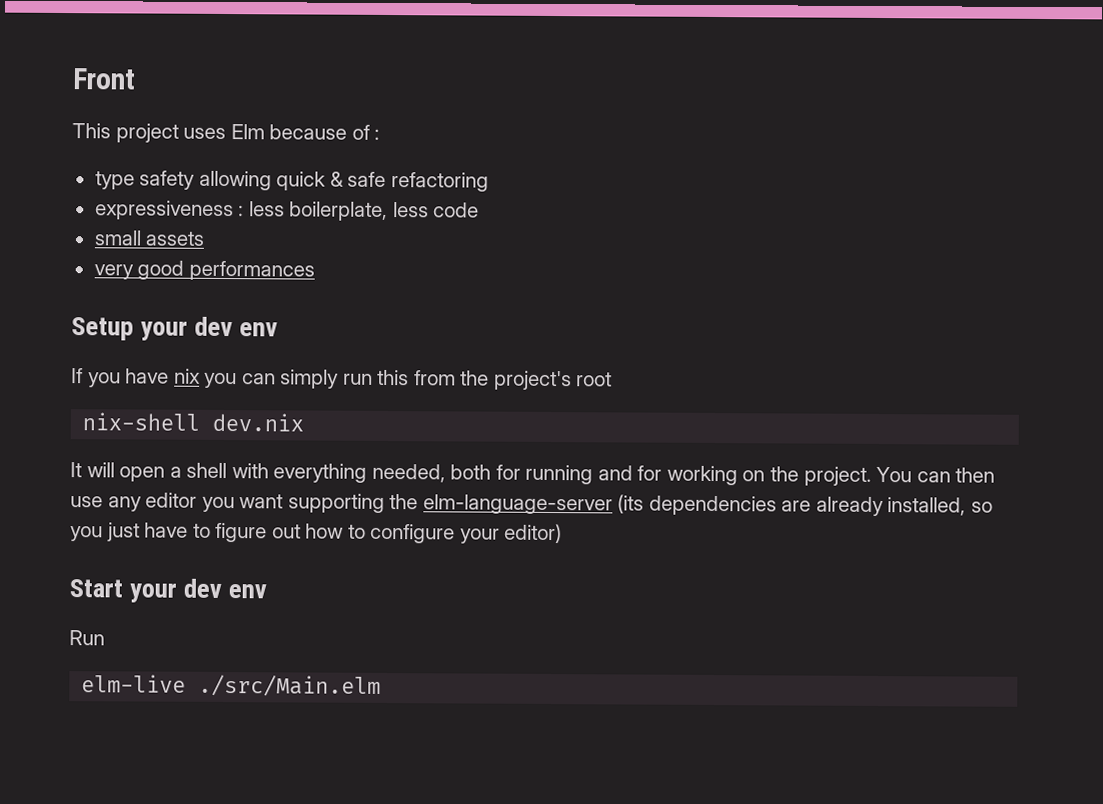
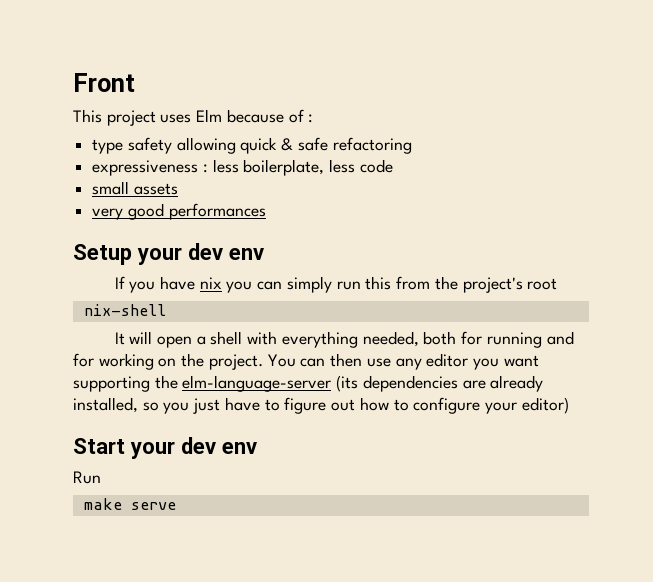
- nix-shell dev.nix
+ nix-shell
- elm-live ./src/Main.elm
+ make serve

